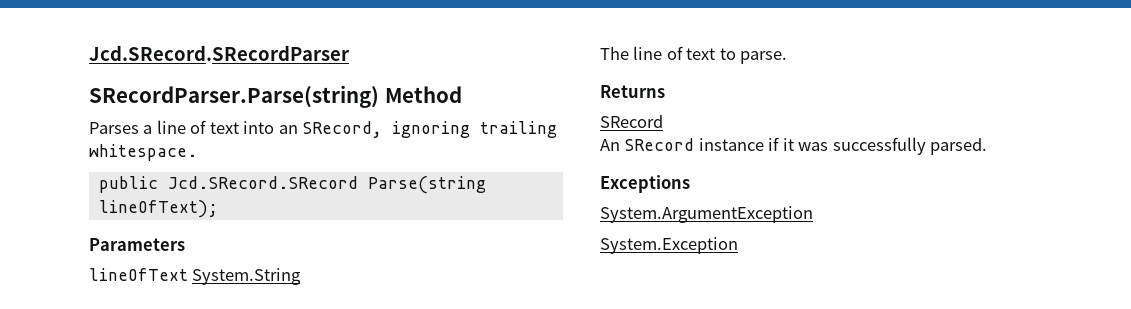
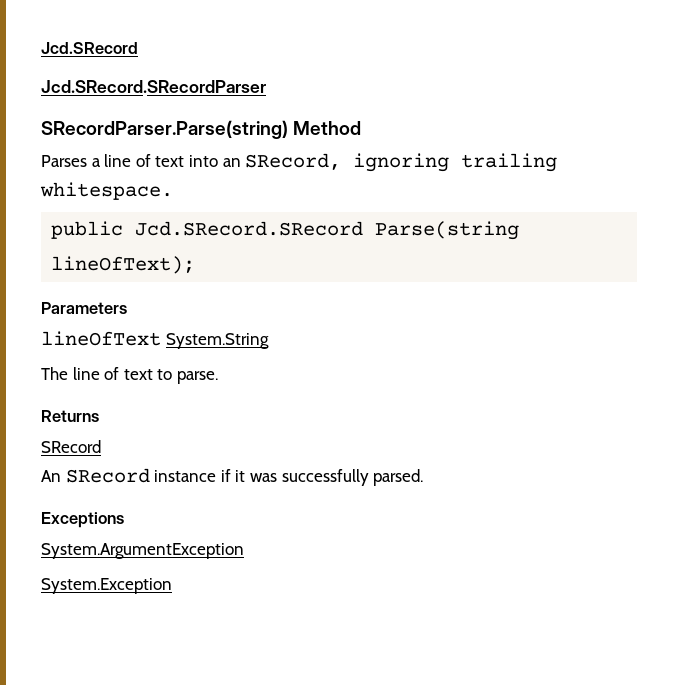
+ Jcd.SRecord

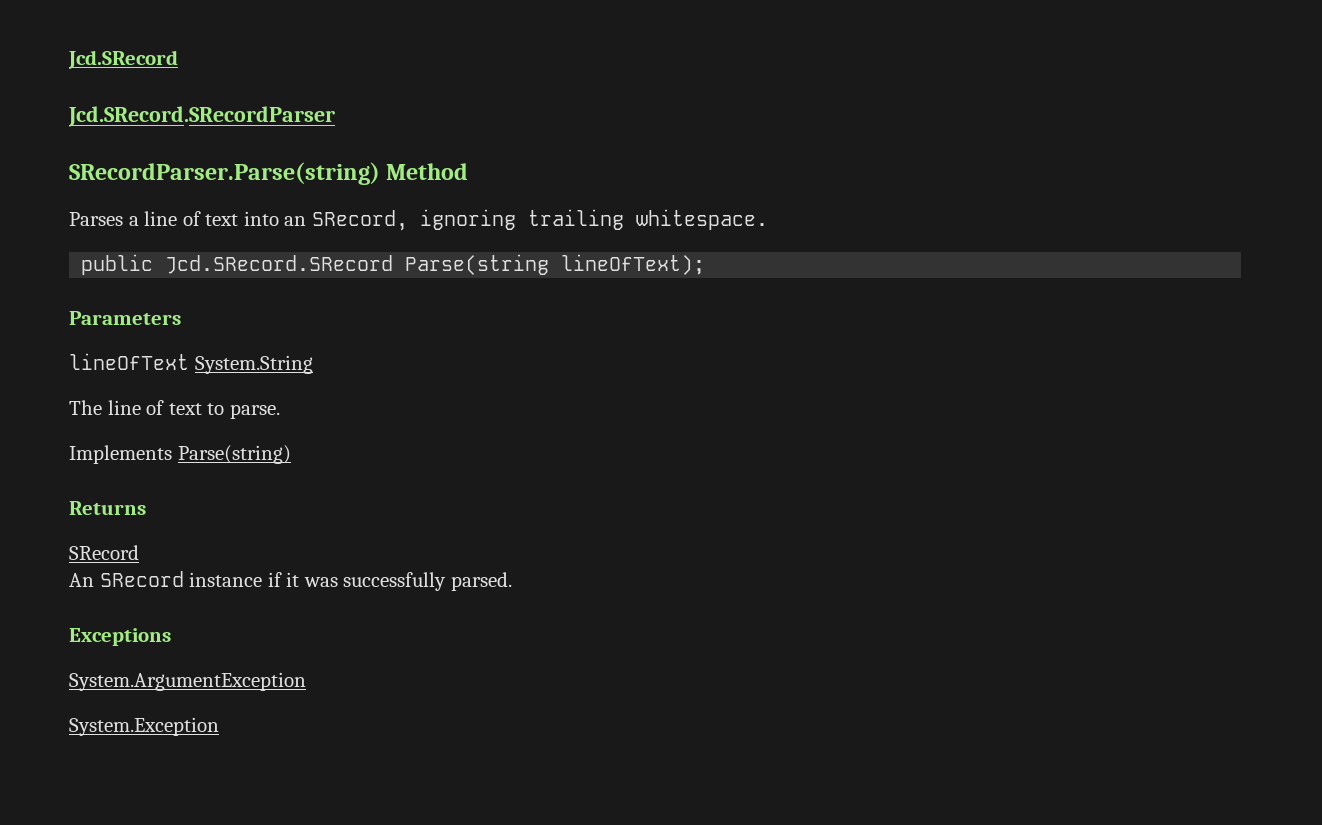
+ Implements Parse(string)

